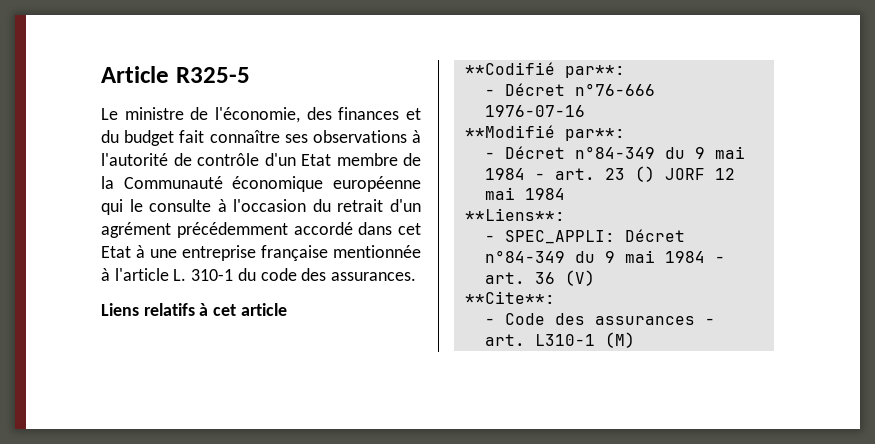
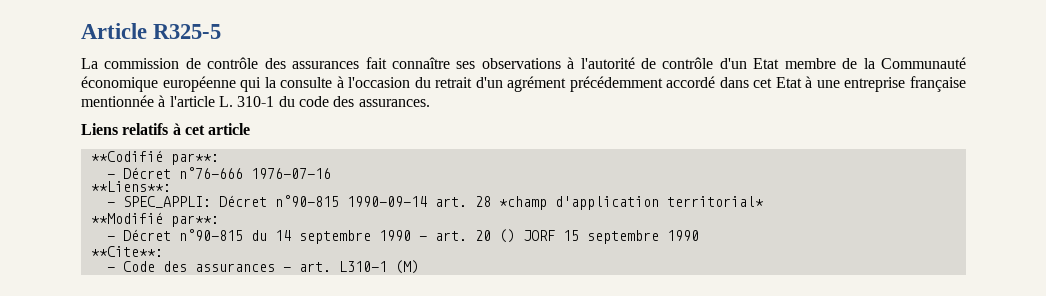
- Le ministre de l'économie, des finances et du budget fait connaître ses observations à l'autorité de contrôle d'un Etat membre de la Communauté économique européenne qui le consulte à l'occasion du retrait d'un agrément précédemment accordé dans cet Etat à une entreprise française mentionnée à l'article L. 310-1 du code des assurances.
+ La commission de contrôle des assurances fait connaître ses observations à l'autorité de contrôle d'un Etat membre de la Communauté économique européenne qui la consulte à l'occasion du retrait d'un agrément précédemment accordé dans cet Etat à une entreprise française mentionnée à l'article L. 310-1 du code des assurances.
+ **Liens**:
+ - SPEC_APPLI: Décret n°90-815 1990-09-14 art. 28 *champ d'application territorial*
- - Décret n°84-349 du 9 mai 1984 - art. 23 () JORF 12 mai 1984
- **Liens**:
- - SPEC_APPLI: Décret n°84-349 du 9 mai 1984 - art. 36 (V)
+ - Décret n°90-815 du 14 septembre 1990 - art. 20 () JORF 15 septembre 1990

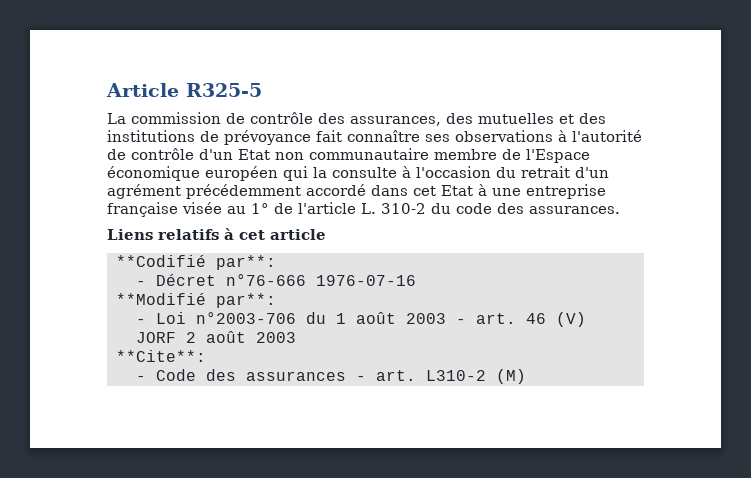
- La commission de contrôle des assurances fait connaître ses observations à l'autorité de contrôle d'un Etat membre de la Communauté économique européenne qui la consulte à l'occasion du retrait d'un agrément précédemment accordé dans cet Etat à une entreprise française mentionnée à l'article L. 310-1 du code des assurances.
+ La commission de contrôle des assurances, des mutuelles et des institutions de prévoyance fait connaître ses observations à l'autorité de contrôle d'un Etat non communautaire membre de l'Espace économique européen qui la consulte à l'occasion du retrait d'un agrément précédemment accordé dans cet Etat à une entreprise française visée au 1° de l'article L. 310-2 du code des assurances.
- **Liens**:
- - SPEC_APPLI: Décret n°90-815 1990-09-14 art. 28 *champ d'application territorial*
  **Modifié par**:
- - Décret n°90-815 du 14 septembre 1990 - art. 20 () JORF 15 septembre 1990
+ - Loi n°2003-706 du 1 août 2003 - art. 46 (V) JORF 2 août 2003
- - Code des assurances - art. L310-1 (M)
+ - Code des assurances - art. L310-2 (M)

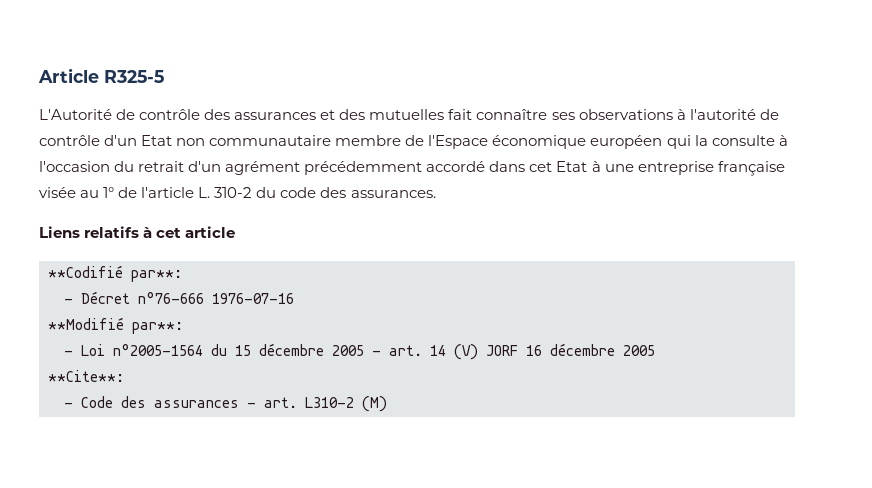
- La commission de contrôle des assurances, des mutuelles et des institutions de prévoyance fait connaître ses observations à l'autorité de contrôle d'un Etat non communautaire membre de l'Espace économique européen qui la consulte à l'occasion du retrait d'un agrément précédemment accordé dans cet Etat à une entreprise française visée au 1° de l'article L. 310-2 du code des assurances.
+ L'Autorité de contrôle des assurances et des mutuelles fait connaître ses observations à l'autorité de contrôle d'un Etat non communautaire membre de l'Espace économique européen qui la consulte à l'occasion du retrait d'un agrément précédemment accordé dans cet Etat à une entreprise française visée au 1° de l'article L. 310-2 du code des assurances.
- - Loi n°2003-706 du 1 août 2003 - art. 46 (V) JORF 2 août 2003
+ - Loi n°2005-1564 du 15 décembre 2005 - art. 14 (V) JORF 16 décembre 2005

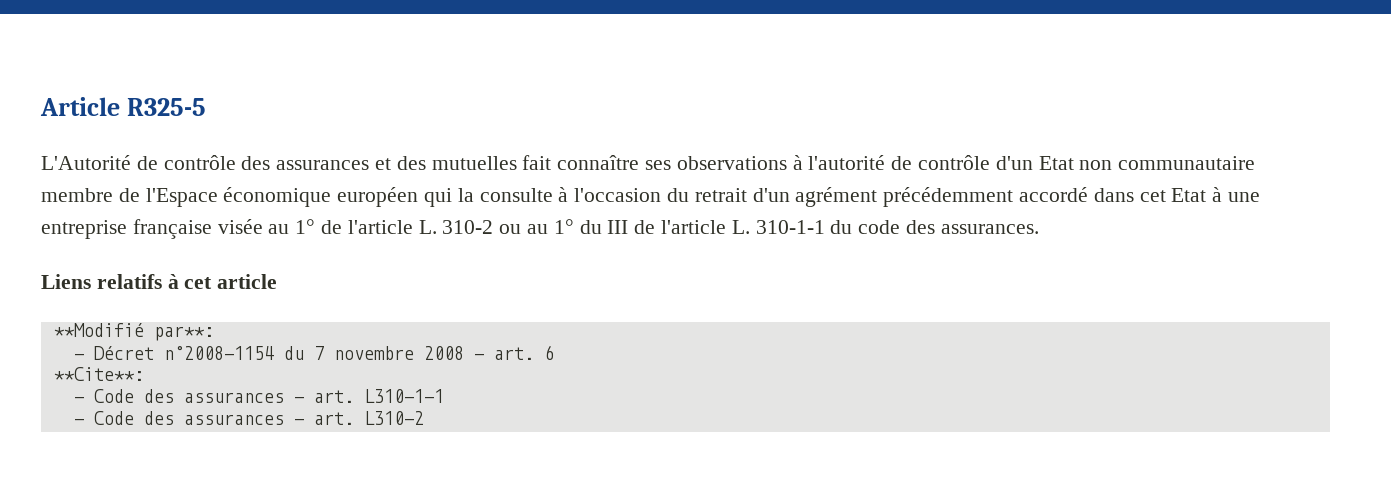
- L'Autorité de contrôle des assurances et des mutuelles fait connaître ses observations à l'autorité de contrôle d'un Etat non communautaire membre de l'Espace économique européen qui la consulte à l'occasion du retrait d'un agrément précédemment accordé dans cet Etat à une entreprise française visée au 1° de l'article L. 310-2 du code des assurances.
+ L'Autorité de contrôle des assurances et des mutuelles fait connaître ses observations à l'autorité de contrôle d'un Etat non communautaire membre de l'Espace économique européen qui la consulte à l'occasion du retrait d'un agrément précédemment accordé dans cet Etat à une entreprise française visée au 1° de l'article L. 310-2 ou au 1° du III de l'article L. 310-1-1 du code des assurances.
- **Codifié par**:
+ **Modifié par**:
- - Décret n°76-666 1976-07-16
- **Modifié par**:
- - Loi n°2005-1564 du 15 décembre 2005 - art. 14 (V) JORF 16 décembre 2005
+ - Décret n°2008-1154 du 7 novembre 2008 - art. 6
  **Cite**:
+ - Code des assurances - art. L310-1-1
- - Code des assurances - art. L310-2 (M)
+ - Code des assurances - art. L310-2

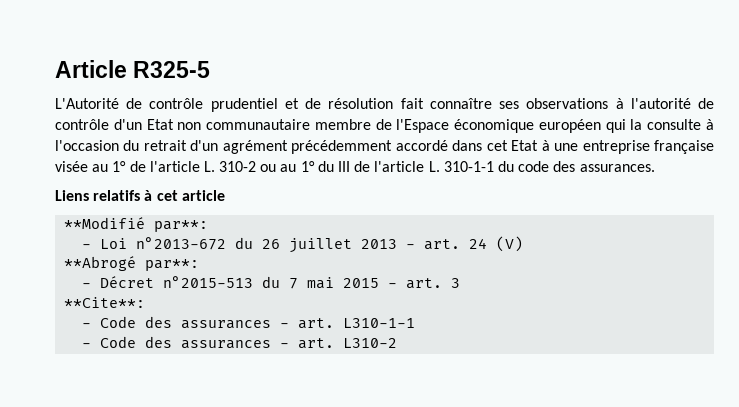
- L'Autorité de contrôle des assurances et des mutuelles fait connaître ses observations à l'autorité de contrôle d'un Etat non communautaire membre de l'Espace économique européen qui la consulte à l'occasion du retrait d'un agrément précédemment accordé dans cet Etat à une entreprise française visée au 1° de l'article L. 310-2 ou au 1° du III de l'article L. 310-1-1 du code des assurances.
+ L'Autorité de contrôle prudentiel et de résolution fait connaître ses observations à l'autorité de contrôle d'un Etat non communautaire membre de l'Espace économique européen qui la consulte à l'occasion du retrait d'un agrément précédemment accordé dans cet Etat à une entreprise française visée au 1° de l'article L. 310-2 ou au 1° du III de l'article L. 310-1-1 du code des assurances.
+ - Loi n°2013-672 du 26 juillet 2013 - art. 24 (V)
+ **Abrogé par**:
- - Décret n°2008-1154 du 7 novembre 2008 - art. 6
+ - Décret n°2015-513 du 7 mai 2015 - art. 3

